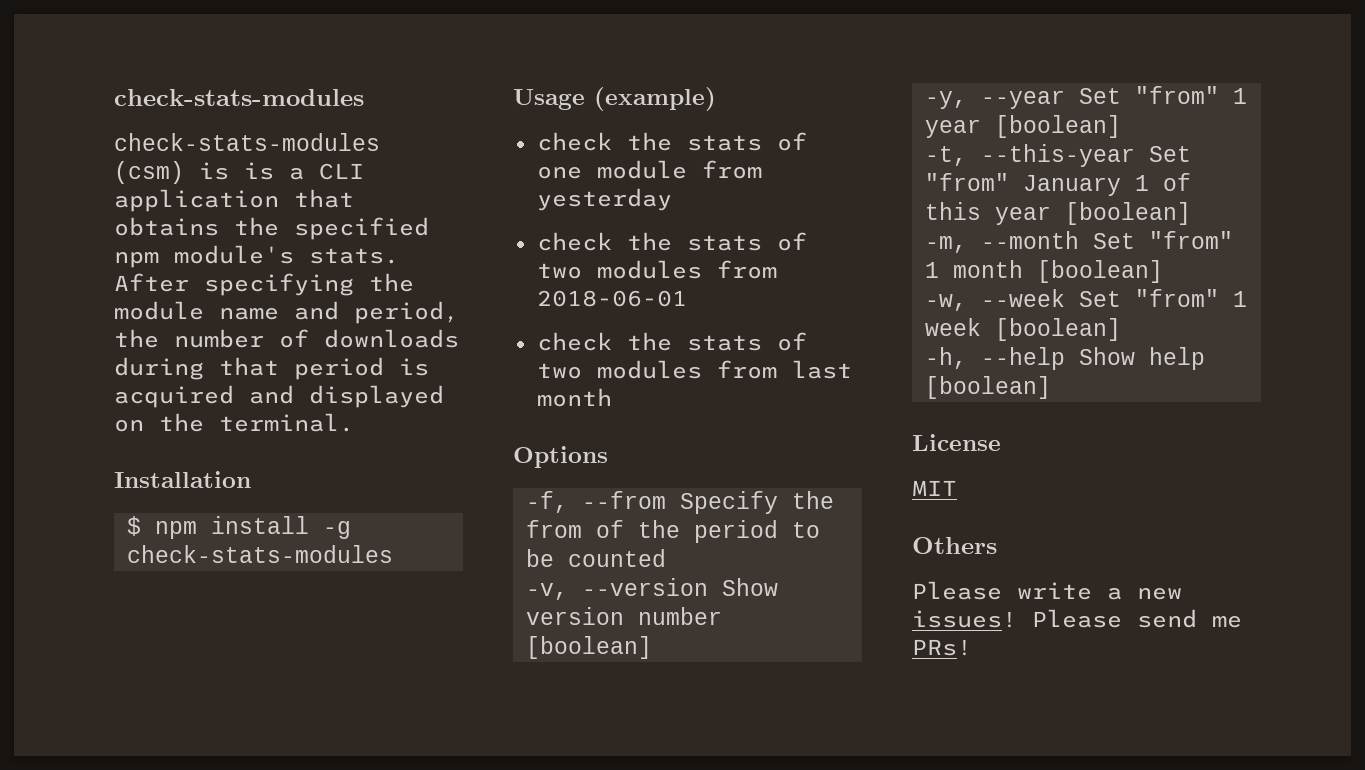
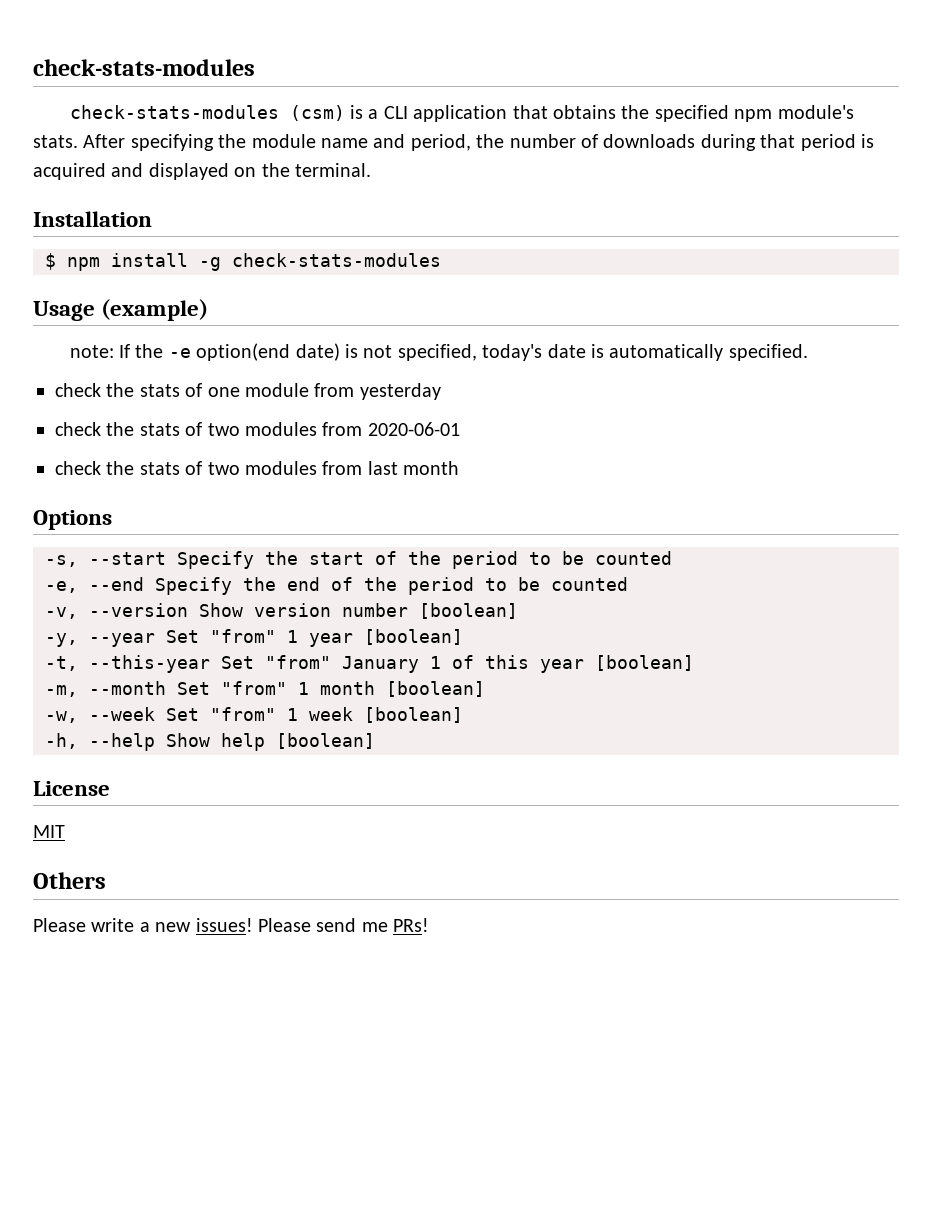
- check-stats-modules (csm) is is a CLI application that obtains the specified npm module's stats.
+ check-stats-modules (csm) is a CLI application that obtains the specified npm module's stats.
+ note: If the -e option(end date) is not specified, today's date is automatically specified.
- check the stats of two modules from 2018-06-01
+ check the stats of two modules from 2020-06-01
- -f, --from Specify the from of the period to be counted
+ -s, --start Specify the start of the period to be counted
+ -e, --end Specify the end of the period to be counted

